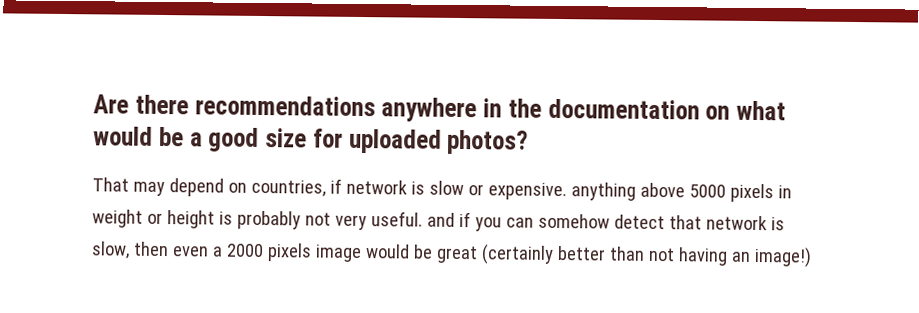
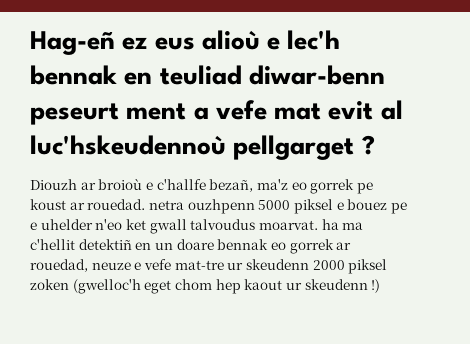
- Are there recommendations anywhere in the documentation on what would be a good size for uploaded photos?
- That may depend on countries, if network is slow or expensive. anything above 5000 pixels in weight or height is probably not very useful. and if you can somehow detect that network is slow, then even a 2000 pixels image would be great (certainly better than not having an image!)
+ Hag-eñ ez eus alioù e lec'h bennak en teuliad diwar-benn peseurt ment a vefe mat evit al luc'hskeudennoù pellgarget ?
+ Diouzh ar broioù e c'hallfe bezañ, ma'z eo gorrek pe koust ar rouedad. netra ouzhpenn 5000 piksel e bouez pe e uhelder n'eo ket gwall talvoudus moarvat. ha ma c'hellit detektiñ en un doare bennak eo gorrek ar rouedad, neuze e vefe mat-tre ur skeudenn 2000 piksel zoken (gwelloc'h eget chom hep kaout ur skeudenn !)

